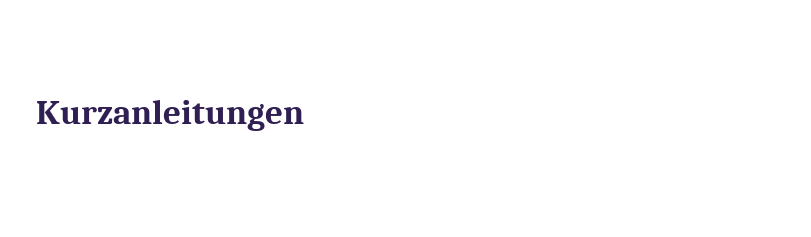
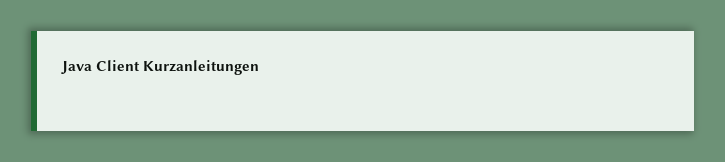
- Kurzanleitungen
+ Java Client Kurzanleitungen

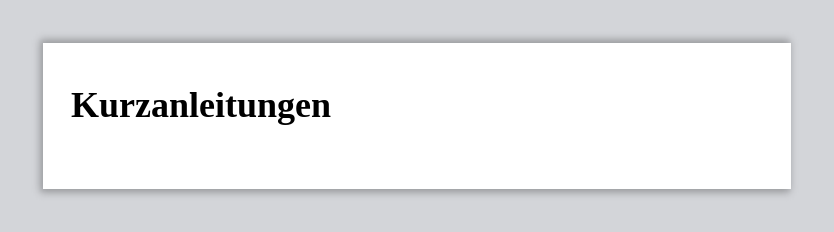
- Java Client Kurzanleitungen
+ Kurzanleitungen

